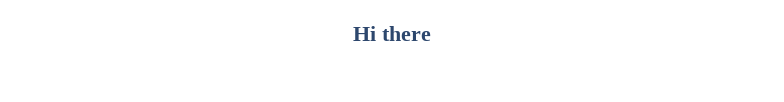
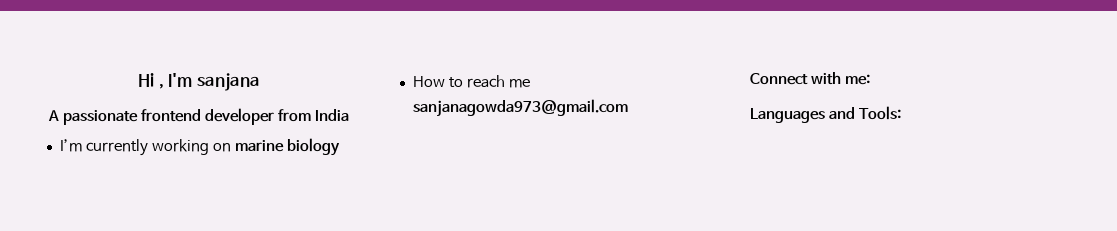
- Hi there
+ Hi , I'm sanjana
+ A passionate frontend developer from India
+ I’m currently working on marine biology
+ How to reach me sanjanagowda973@gmail.com
+ Connect with me:
+ Languages and Tools:

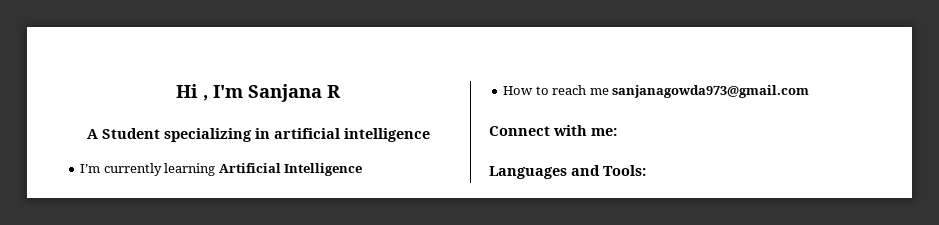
- Hi , I'm sanjana
+ Hi , I'm Sanjana R
- A passionate frontend developer from India
- I’m currently working on marine biology
+ A Student specializing in artificial intelligence
+ I’m currently learning Artificial Intelligence

